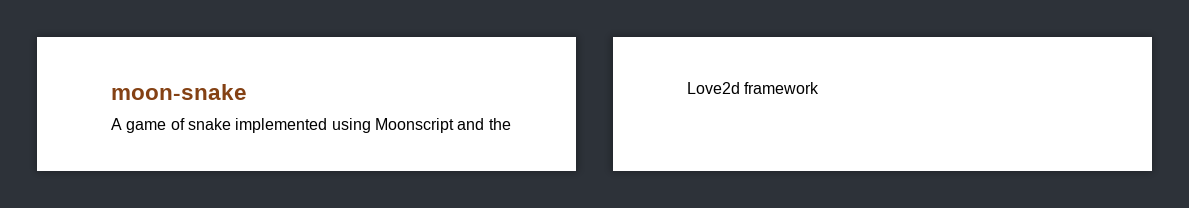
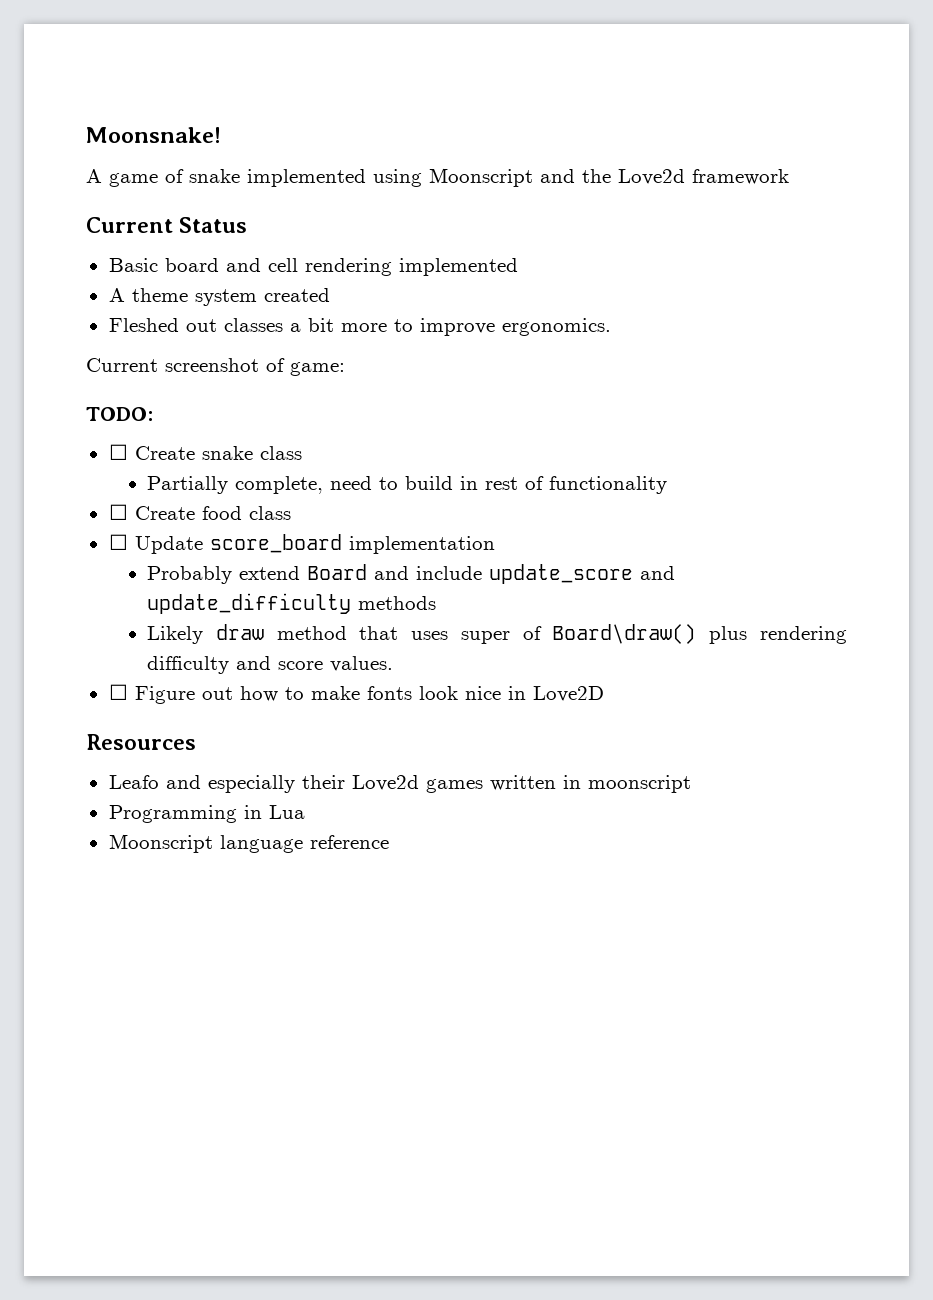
- moon-snake
+ Moonsnake!
+ Current Status
+ Basic board and cell rendering implemented
+ A theme system created
+ Fleshed out classes a bit more to improve ergonomics.
+ Current screenshot of game:
+ TODO:
+ ☐ Create snake class
+ Partially complete, need to build in rest of functionality
+ ☐ Create food class
+ ☐ Update score_board implementation
+ Probably extend Board and include update_score and update_difficulty methods
+ Likely draw method that uses super of Board\draw() plus rendering difficulty and score values.
+ ☐ Figure out how to make fonts look nice in Love2D
+ Resources
+ Leafo and especially their Love2d games written in moonscript
+ Programming in Lua
+ Moonscript language reference

